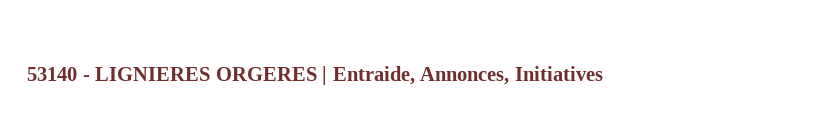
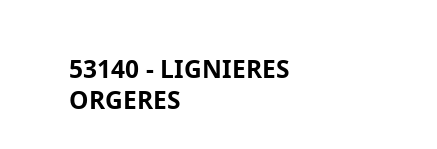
- 53140 - LIGNIERES ORGERES | Entraide, Annonces, Initiatives
+ 53140 - LIGNIERES ORGERES

